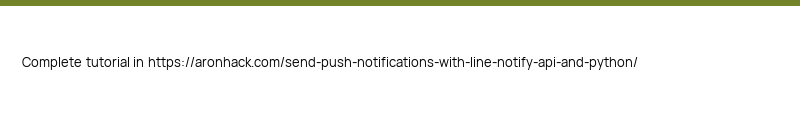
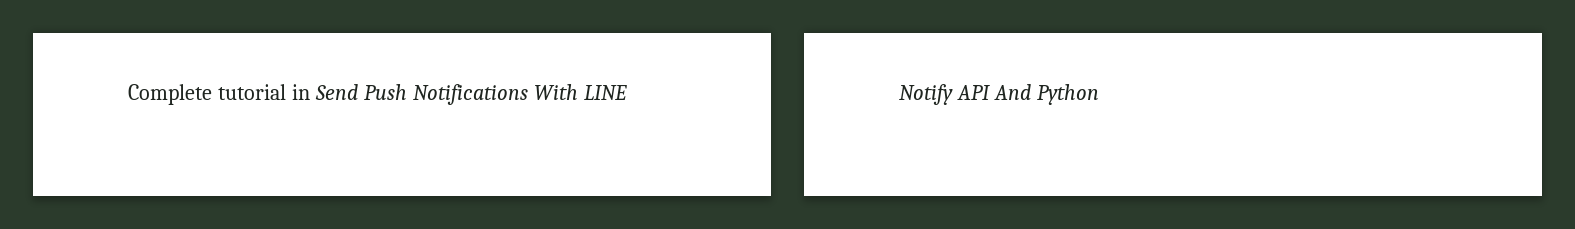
- Complete tutorial in https://aronhack.com/send-push-notifications-with-line-notify-api-and-python/
+ Complete tutorial in Send Push Notifications With LINE Notify API And Python

